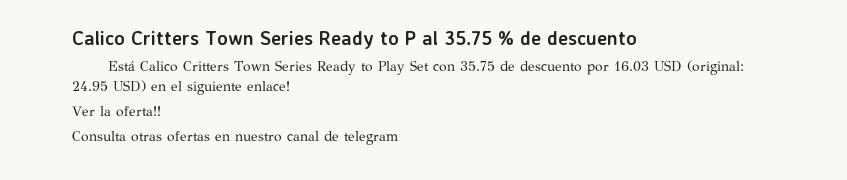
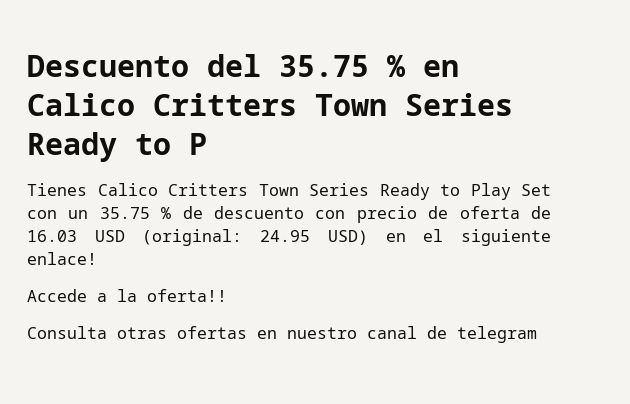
- Calico Critters Town Series Ready to P al 35.75 % de descuento
- Está Calico Critters Town Series Ready to Play Set con 35.75 de descuento por 16.03 USD (original: 24.95 USD) en el siguiente enlace!
+ Descuento del 35.75 % en Calico Critters Town Series Ready to P
+ Tienes Calico Critters Town Series Ready to Play Set con un 35.75 % de descuento con precio de oferta de 16.03 USD (original: 24.95 USD) en el siguiente enlace!
- Ver la oferta!!
+ Accede a la oferta!!

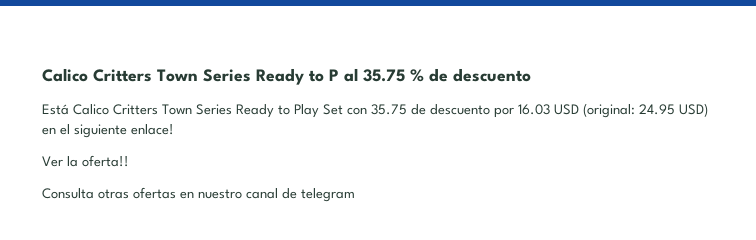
- Descuento del 35.75 % en Calico Critters Town Series Ready to P
- Tienes Calico Critters Town Series Ready to Play Set con un 35.75 % de descuento con precio de oferta de 16.03 USD (original: 24.95 USD) en el siguiente enlace!
+ Calico Critters Town Series Ready to P al 35.75 % de descuento
+ Está Calico Critters Town Series Ready to Play Set con 35.75 de descuento por 16.03 USD (original: 24.95 USD) en el siguiente enlace!
- Accede a la oferta!!
+ Ver la oferta!!

